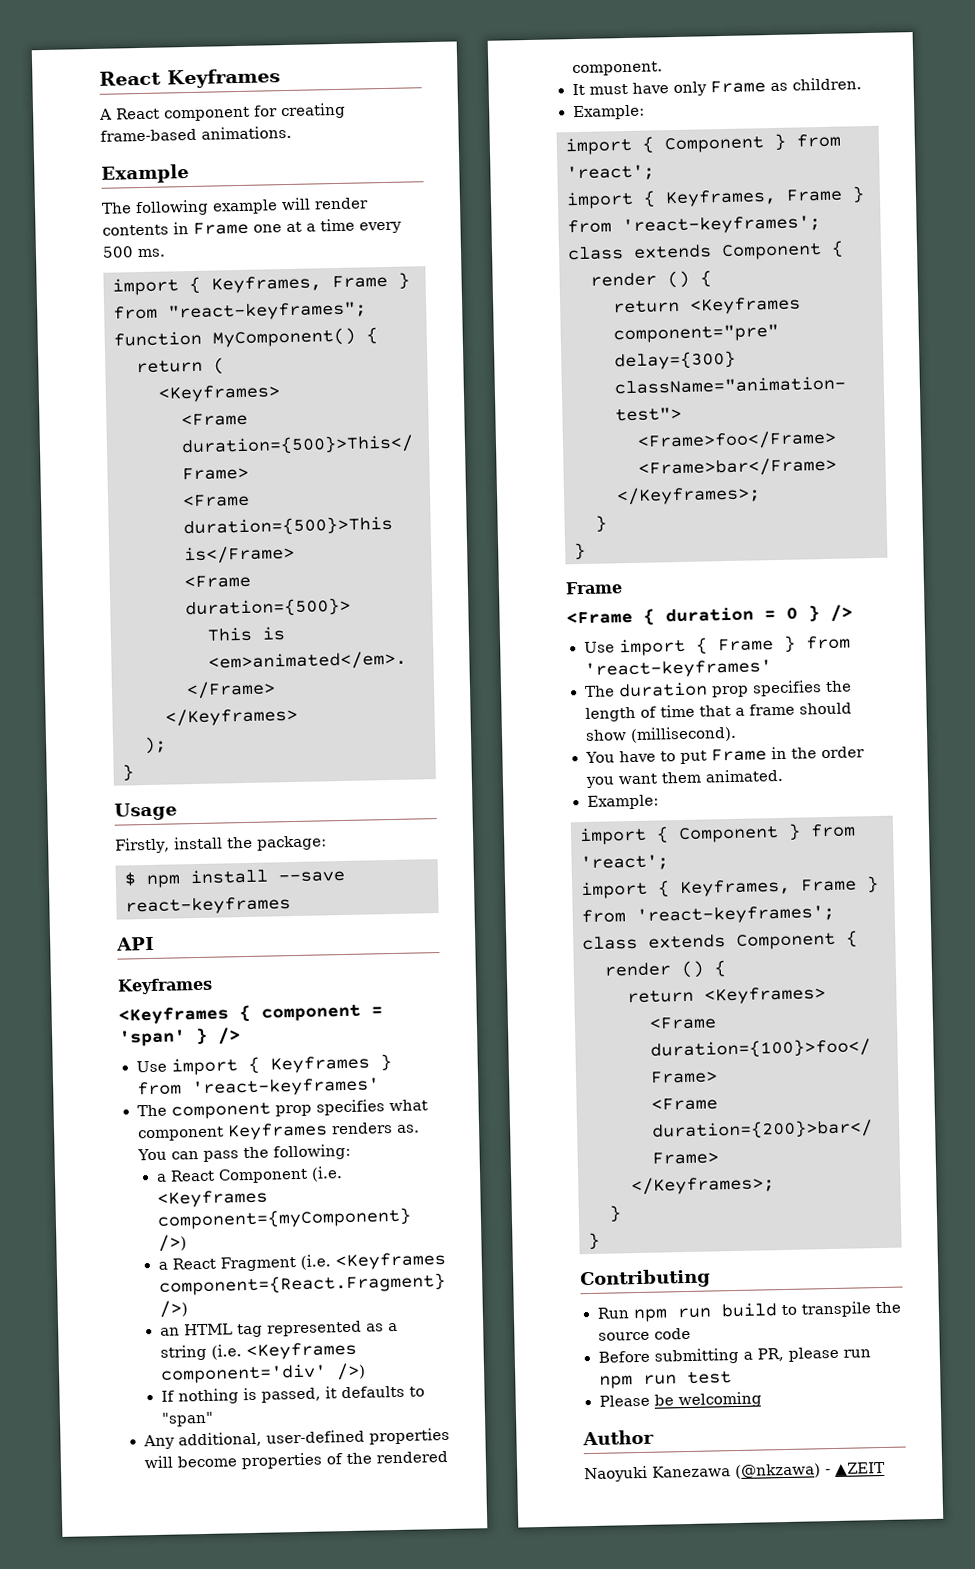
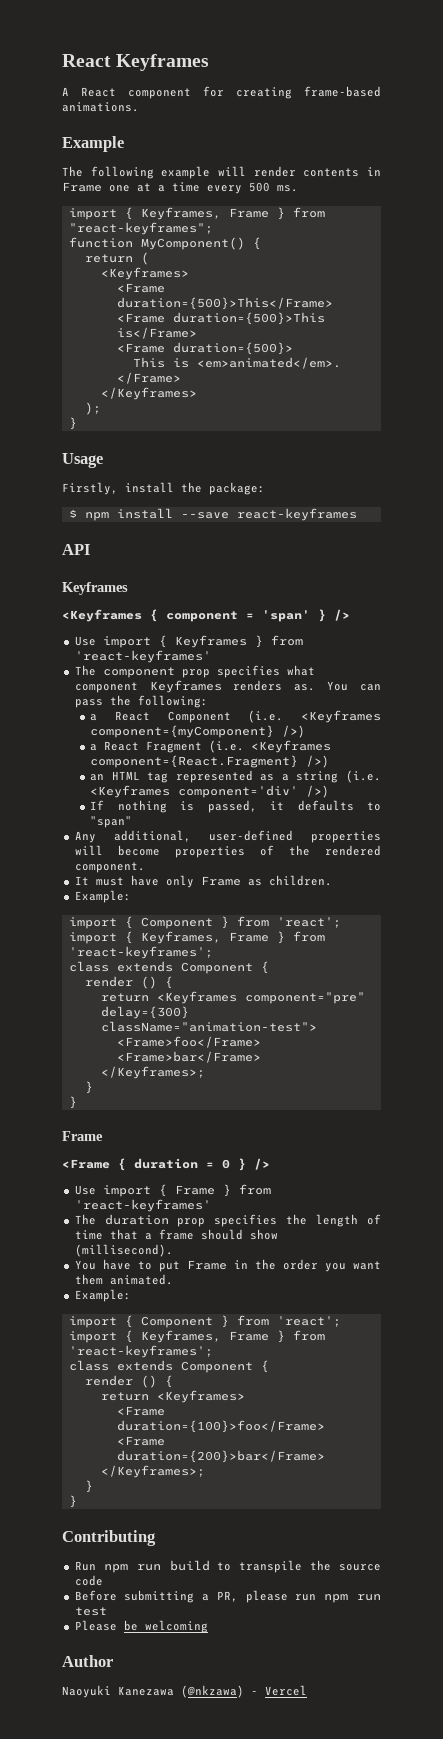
- Naoyuki Kanezawa (@nkzawa) - ▲ZEIT
+ Naoyuki Kanezawa (@nkzawa) - Vercel

